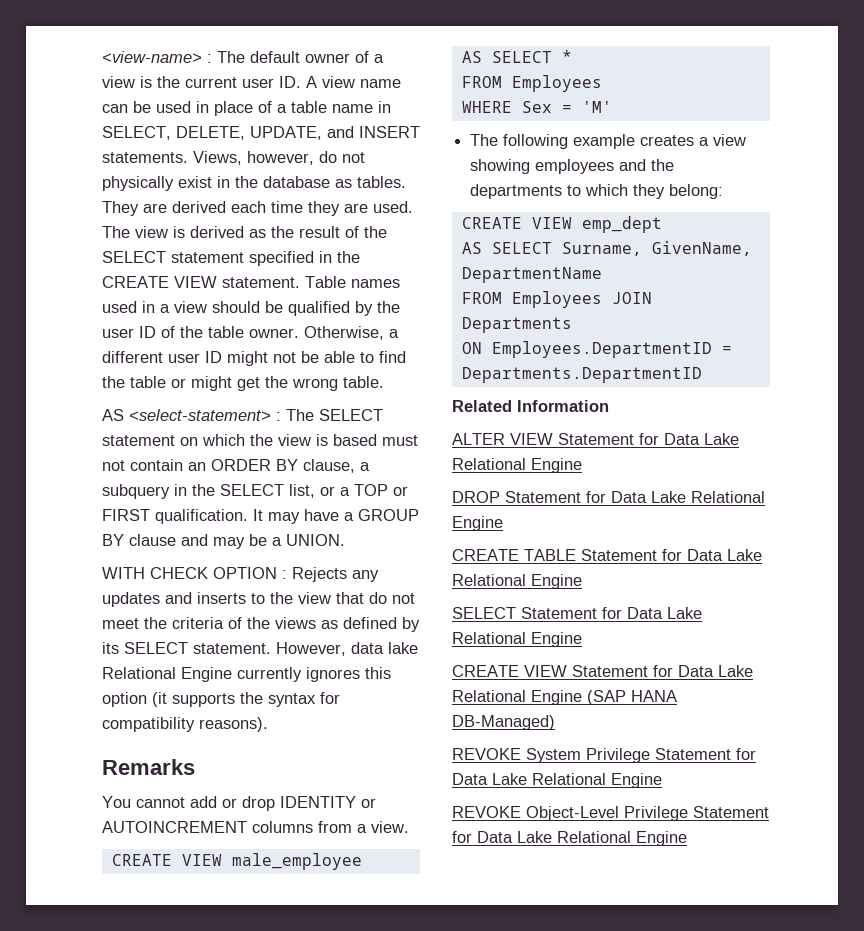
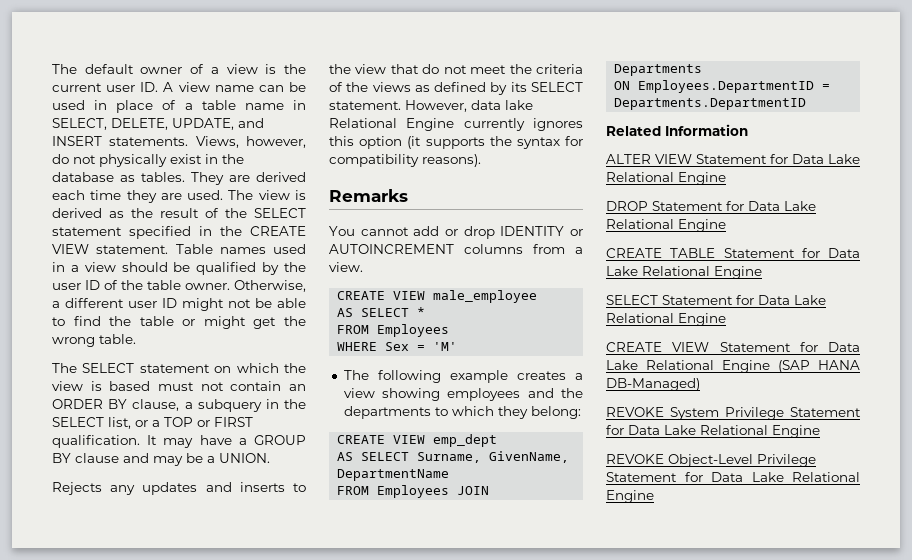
- <view-name> : The default owner of a view is the current user ID. A view name can be used in place of a table name in SELECT, DELETE, UPDATE, and INSERT statements.
+ The default owner of a view is the current user ID. A view name can be used in place of a table name in SELECT, DELETE, UPDATE, and INSERT statements.
- AS <select-statement> : The SELECT statement on which the view is based must not contain an ORDER BY clause, a subquery in the SELECT list, or a TOP or FIRST qualification.
+ The SELECT statement on which the view is based must not contain an ORDER BY clause, a subquery in the SELECT list, or a TOP or FIRST qualification.
- WITH CHECK OPTION : Rejects any updates and inserts to the view that do not meet the criteria of the views as defined by its SELECT statement.
+ Rejects any updates and inserts to the view that do not meet the criteria of the views as defined by its SELECT statement.

